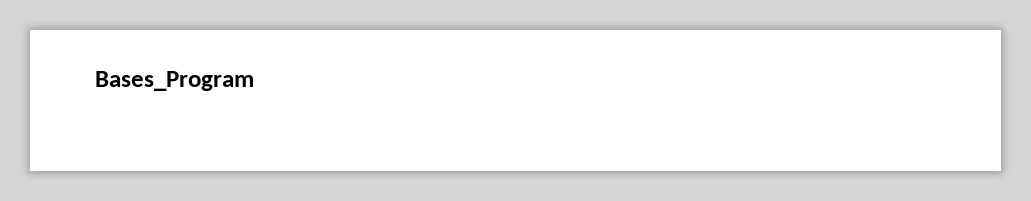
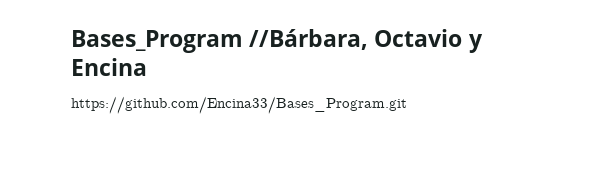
- Bases_Program
+ Bases_Program //Bárbara, Octavio y Encina
+ https://github.com/Encina33/Bases_Program.git

